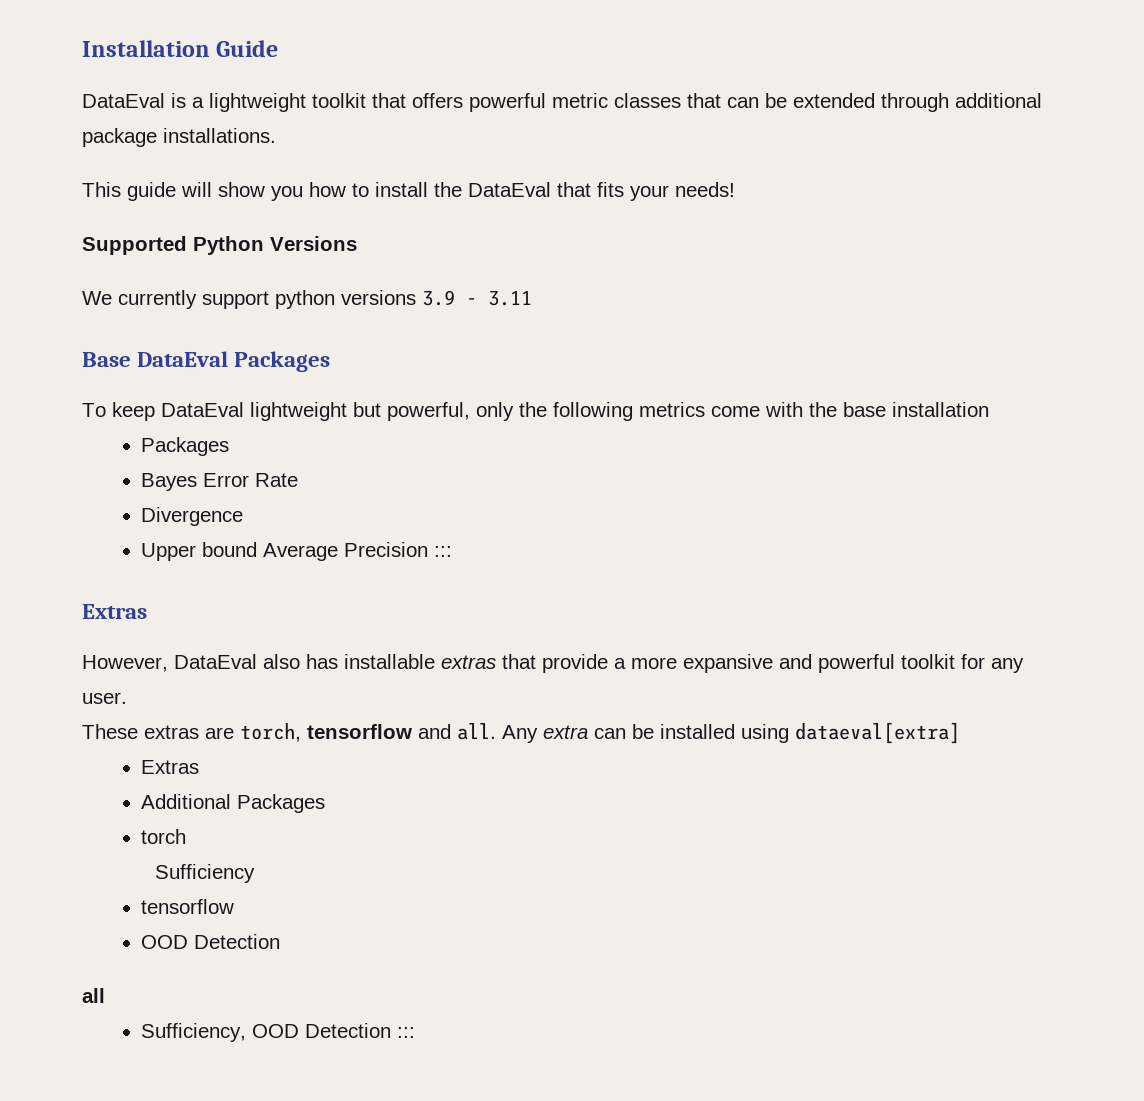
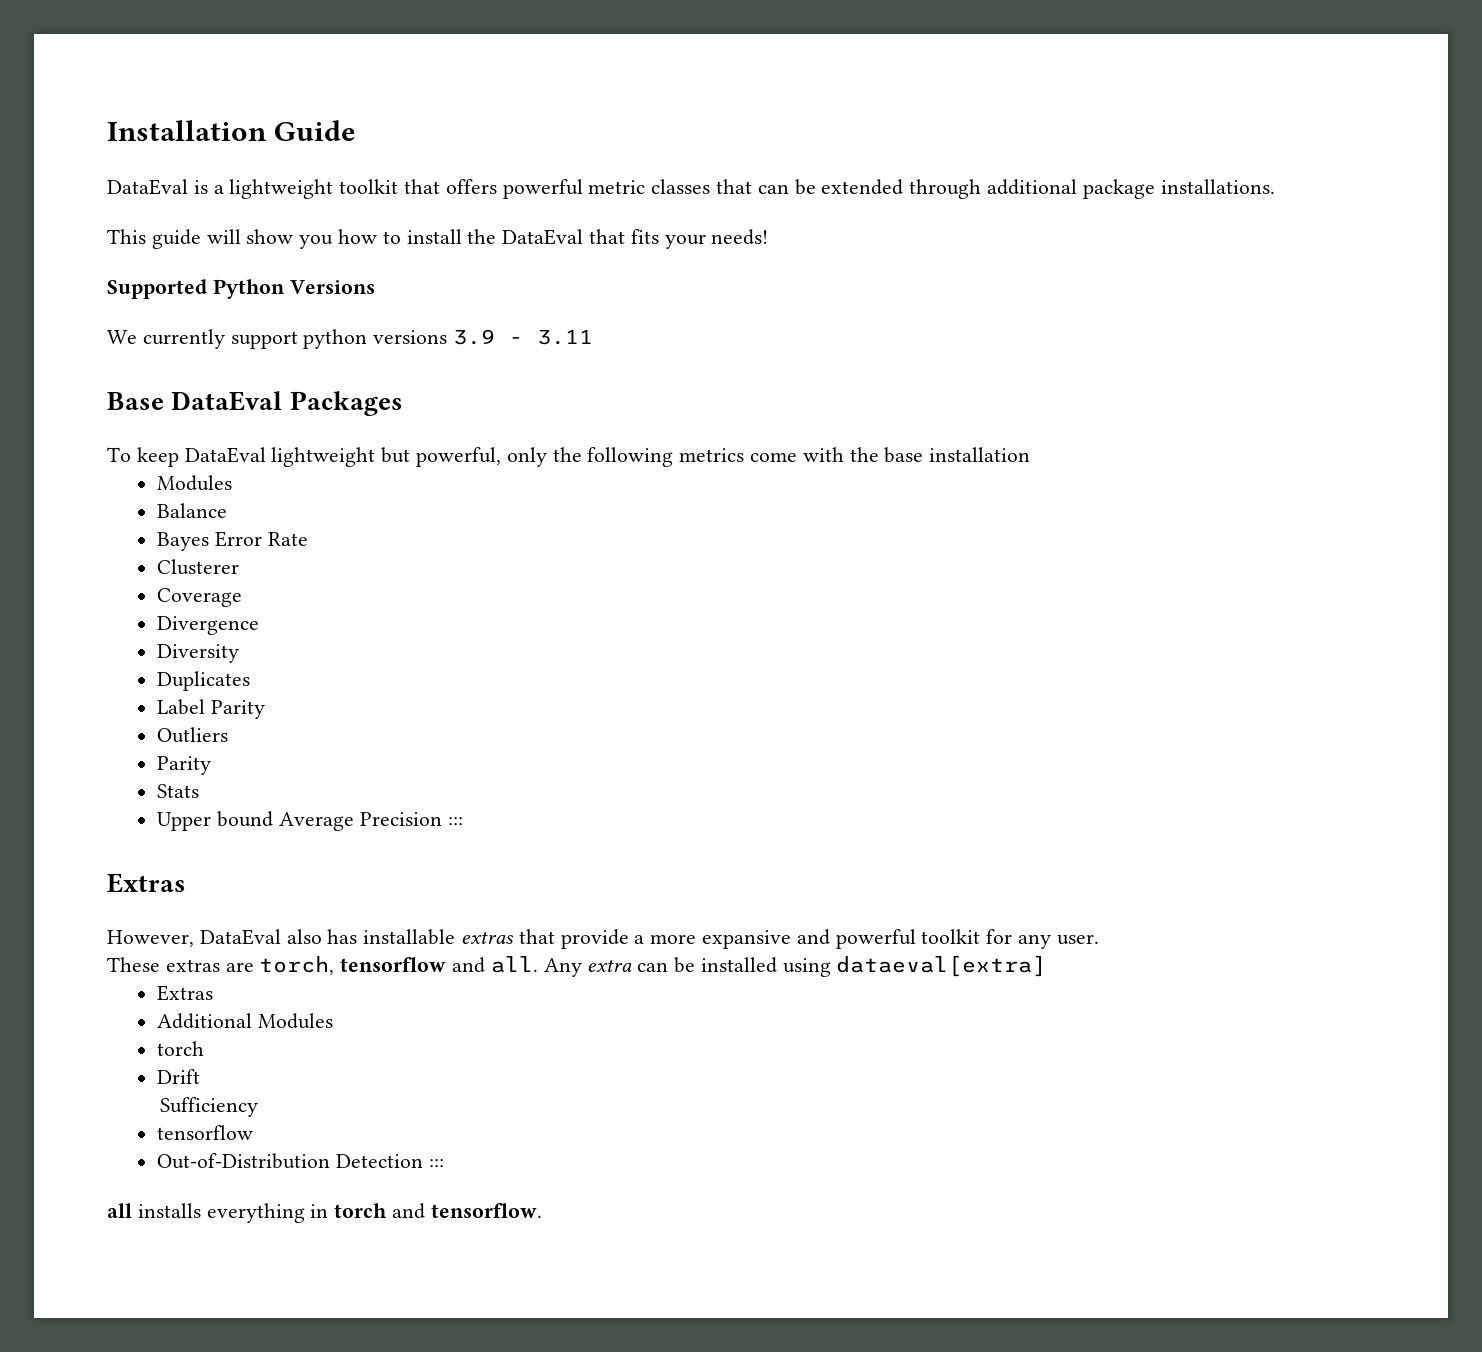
  To keep DataEval lightweight but powerful, only the following metrics come with the base installation
- Packages
+ Modules
+ Balance
+ Clusterer
+ Coverage
+ Diversity
+ Duplicates
+ Label Parity
+ Outliers
+ Parity
+ Stats
- Additional Packages
+ Additional Modules
  torch
+ Drift
  Sufficiency
  tensorflow
- OOD Detection
+ Out-of-Distribution Detection :::
- all
- Sufficiency, OOD Detection :::
+ all installs everything in torch and tensorflow.

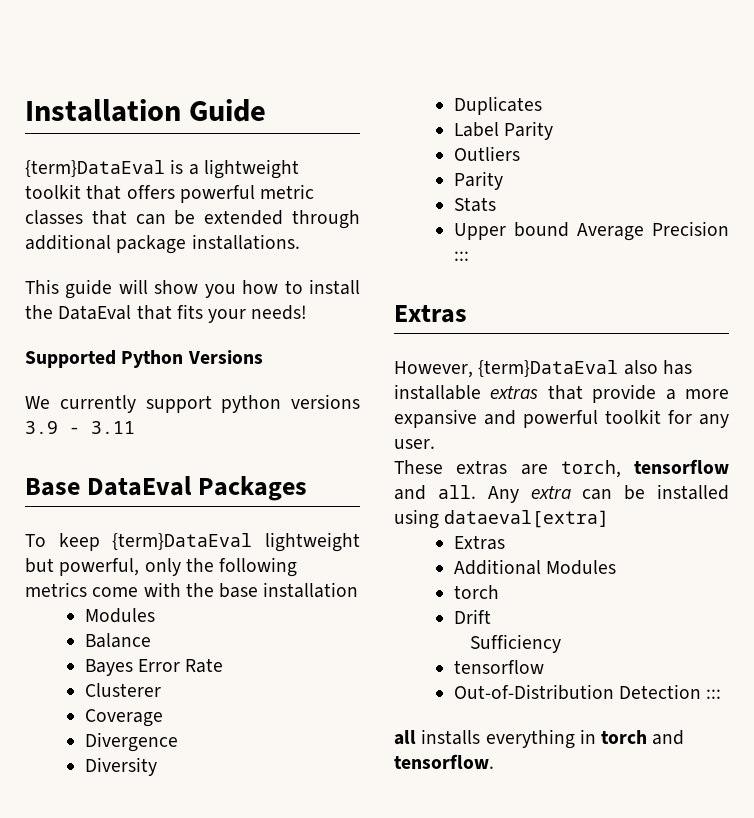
- DataEval is a lightweight toolkit that offers powerful metric classes that can be extended through additional package installations.
+ {term}DataEval is a lightweight toolkit that offers powerful metric classes that can be extended through additional package installations.
- To keep DataEval lightweight but powerful, only the following metrics come with the base installation
+ To keep {term}DataEval lightweight but powerful, only the following metrics come with the base installation
- However, DataEval also has installable extras that provide a more expansive and powerful toolkit for any user.
+ However, {term}DataEval also has installable extras that provide a more expansive and powerful toolkit for any user.

